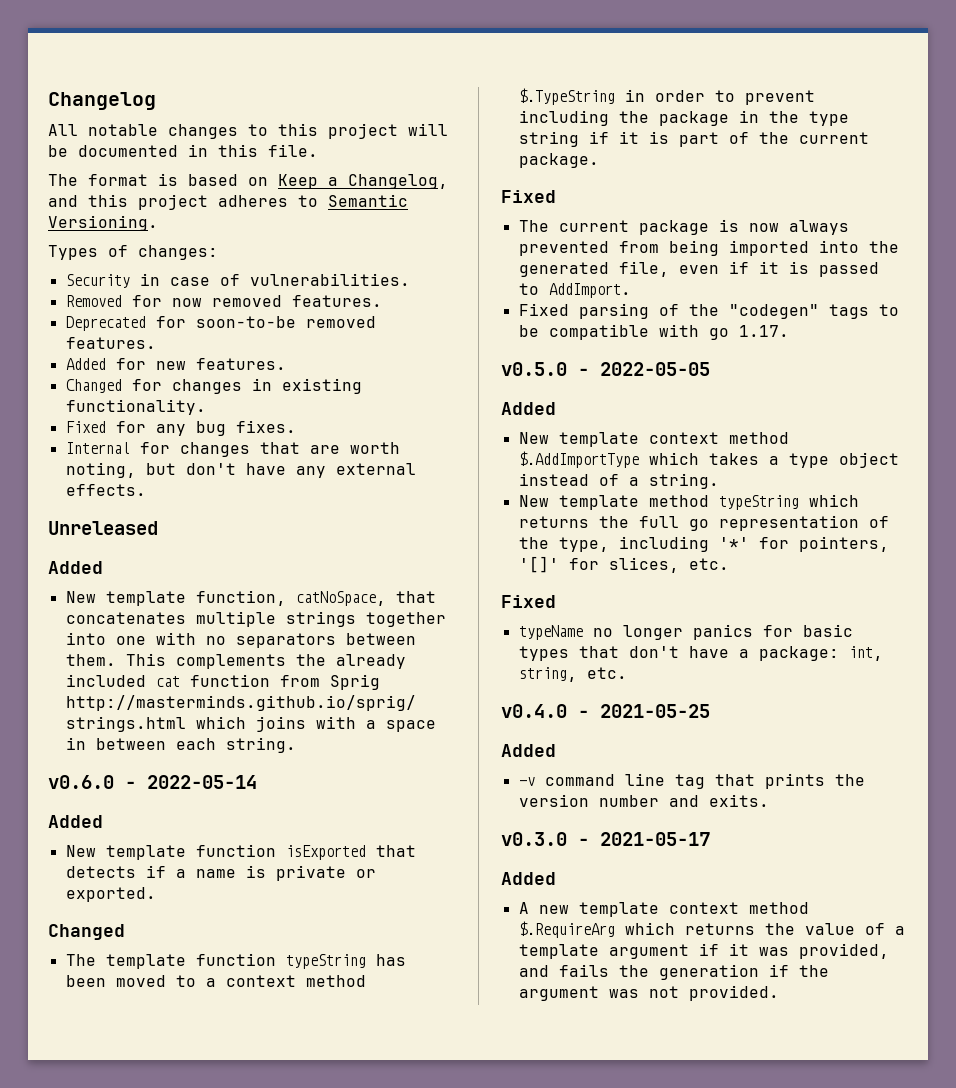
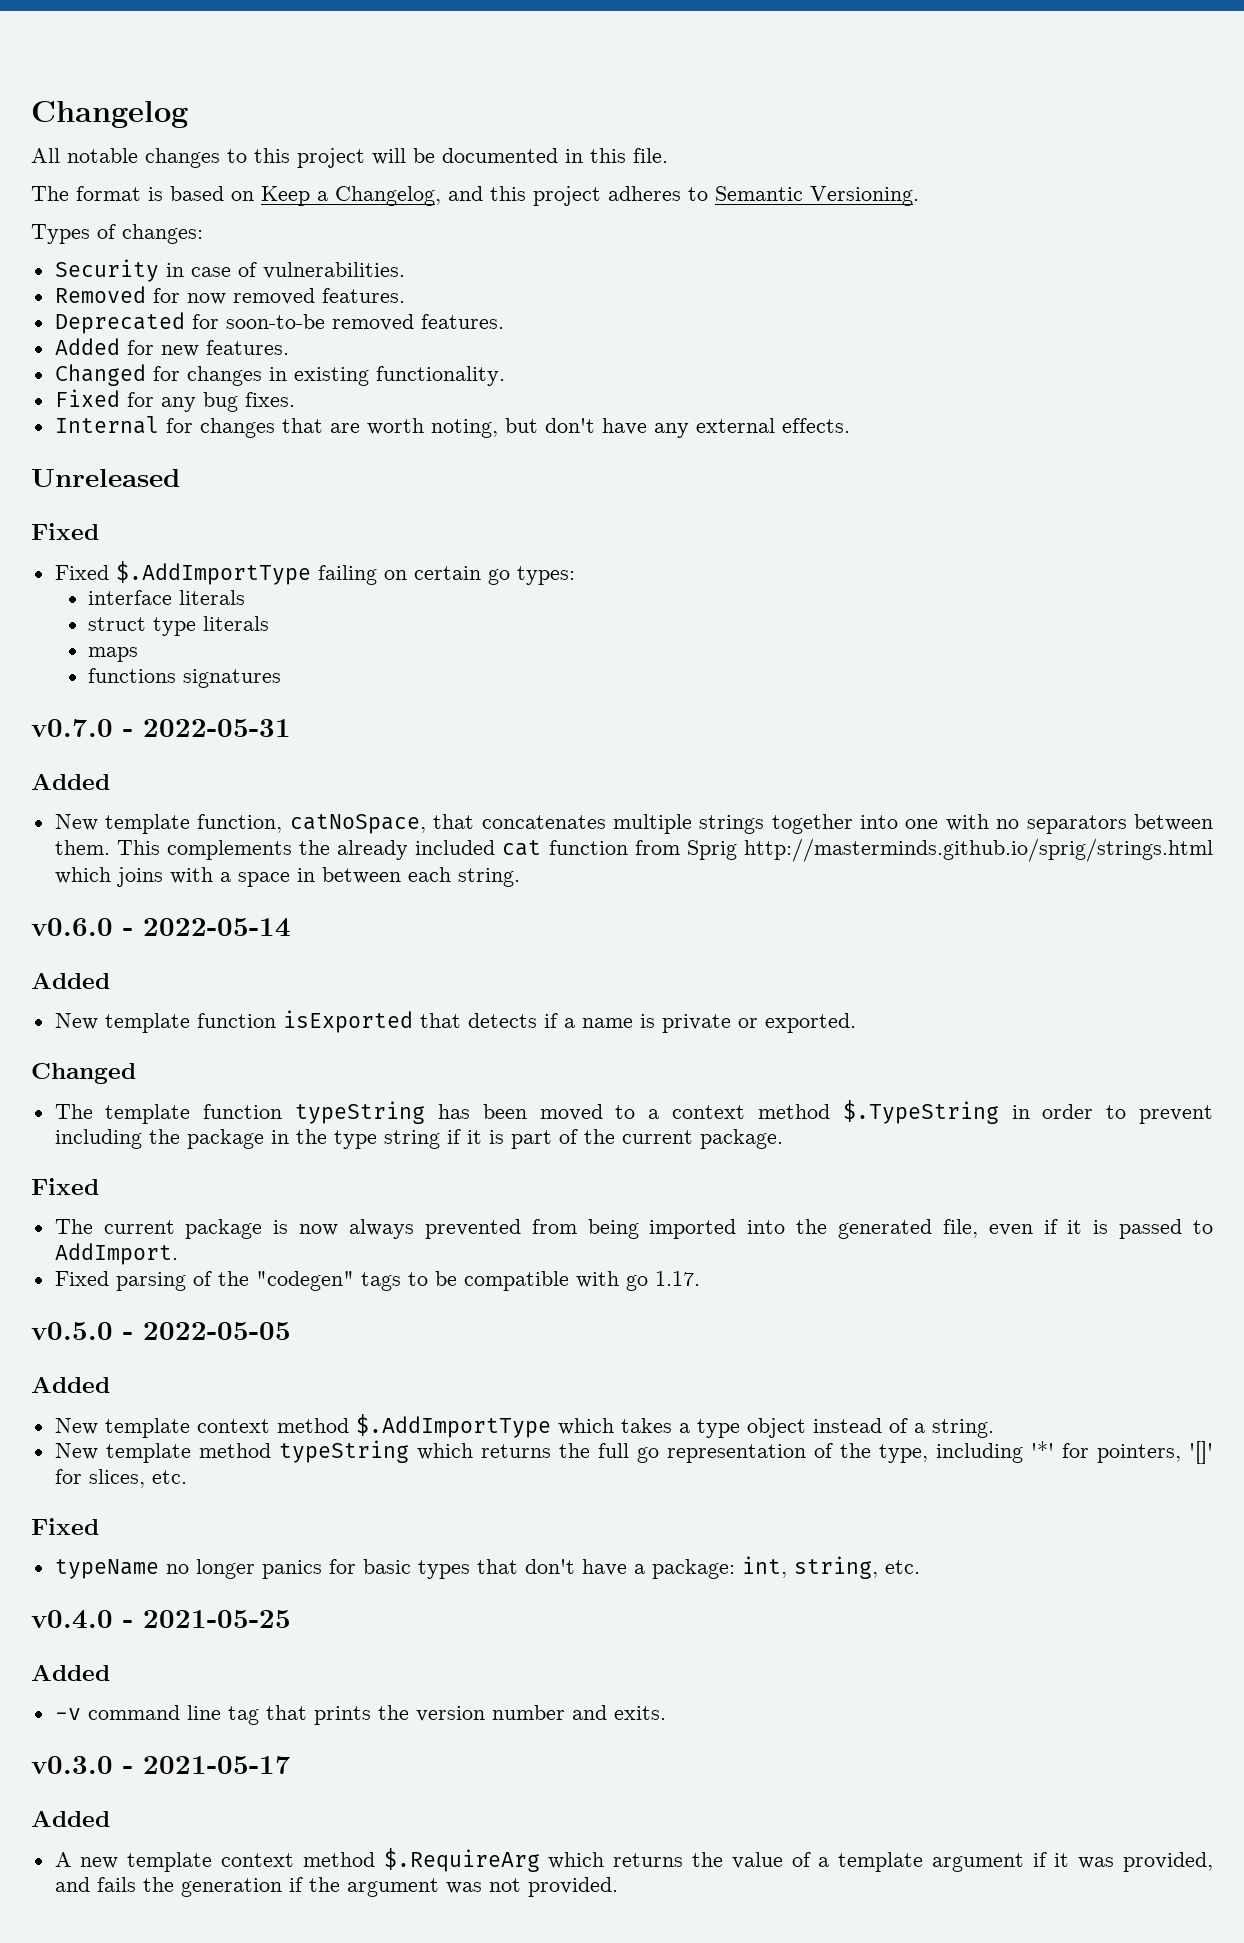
  Unreleased
+ Fixed
+ Fixed $.AddImportType failing on certain go types:
+ interface literals
+ struct type literals
+ maps
+ functions signatures
+ v0.7.0 - 2022-05-31

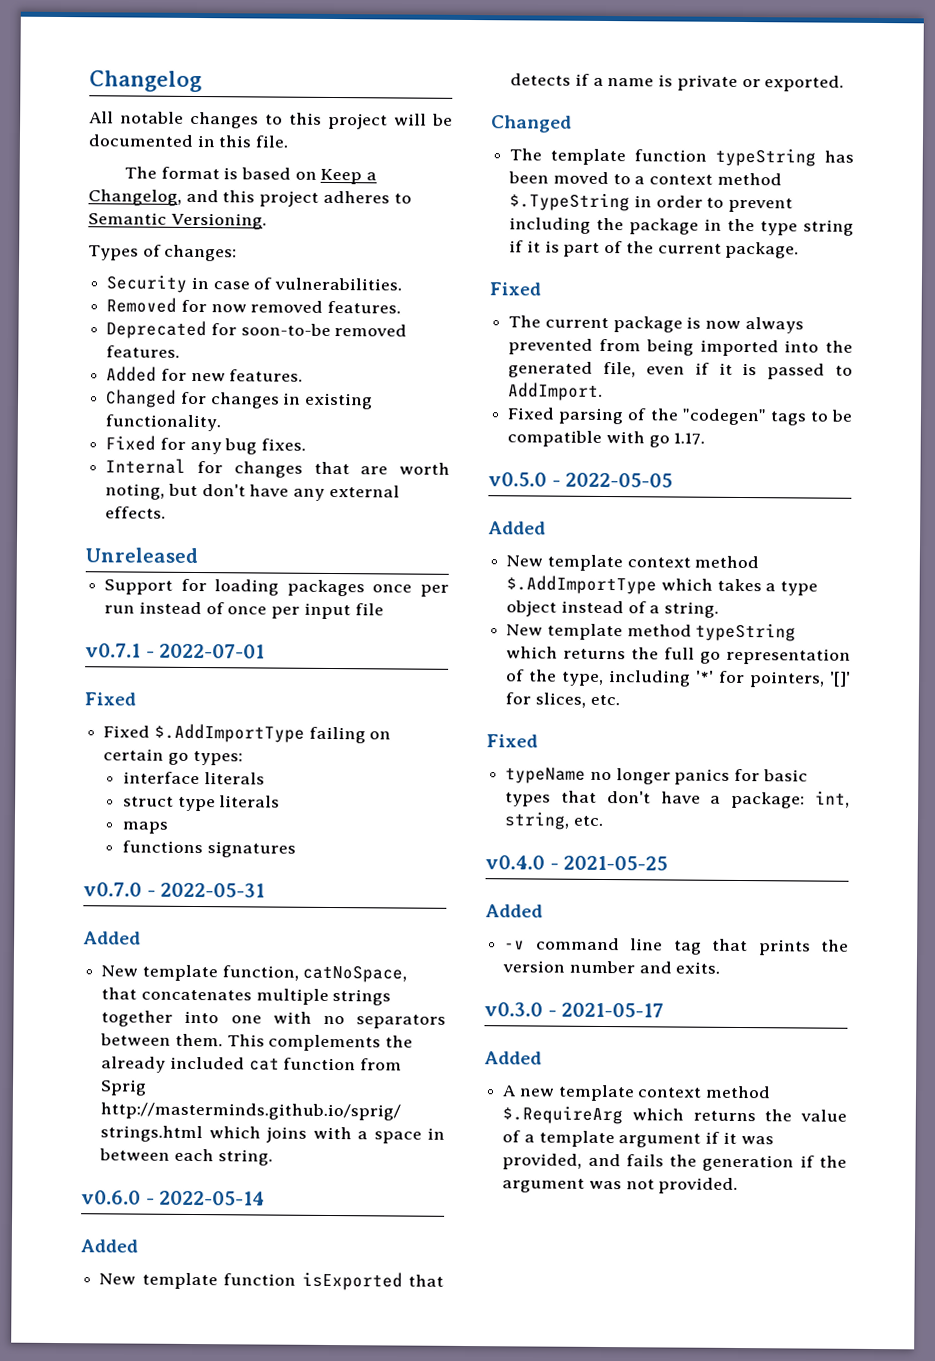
+ Support for loading packages once per run instead of once per input file
+ v0.7.1 - 2022-07-01

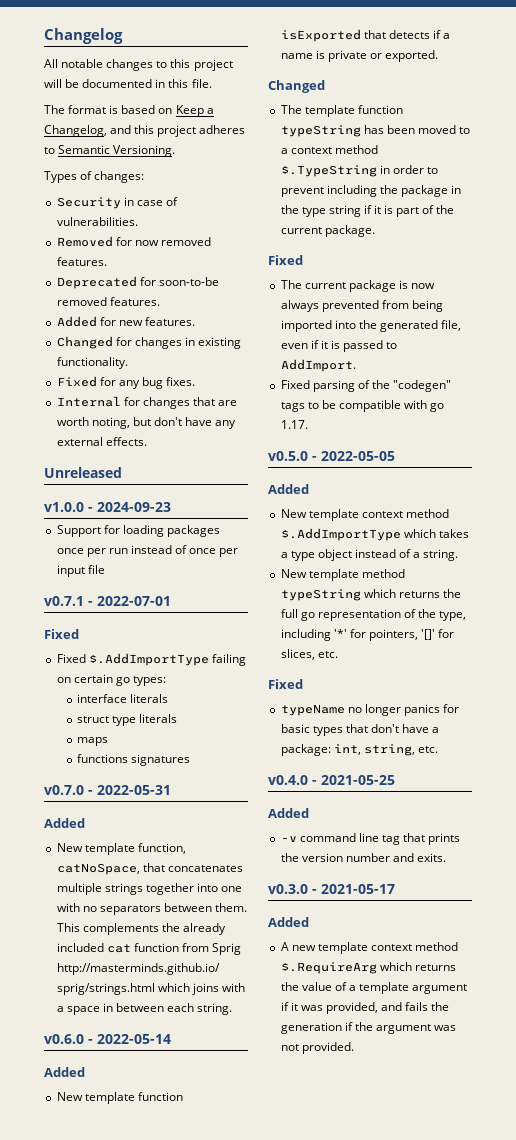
+ v1.0.0 - 2024-09-23

